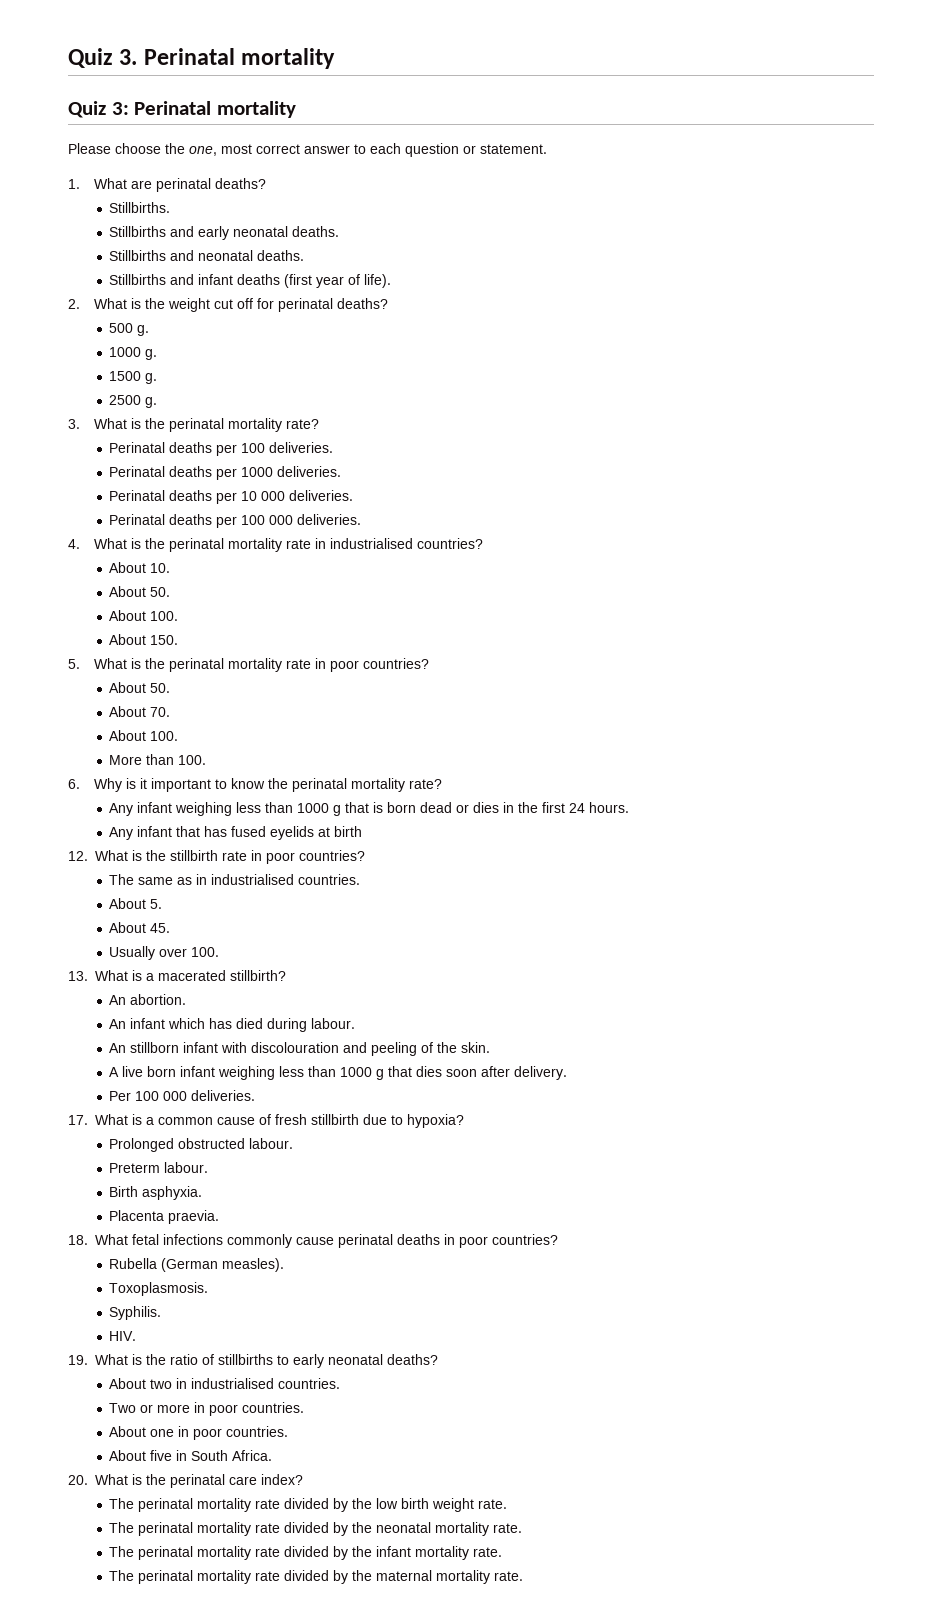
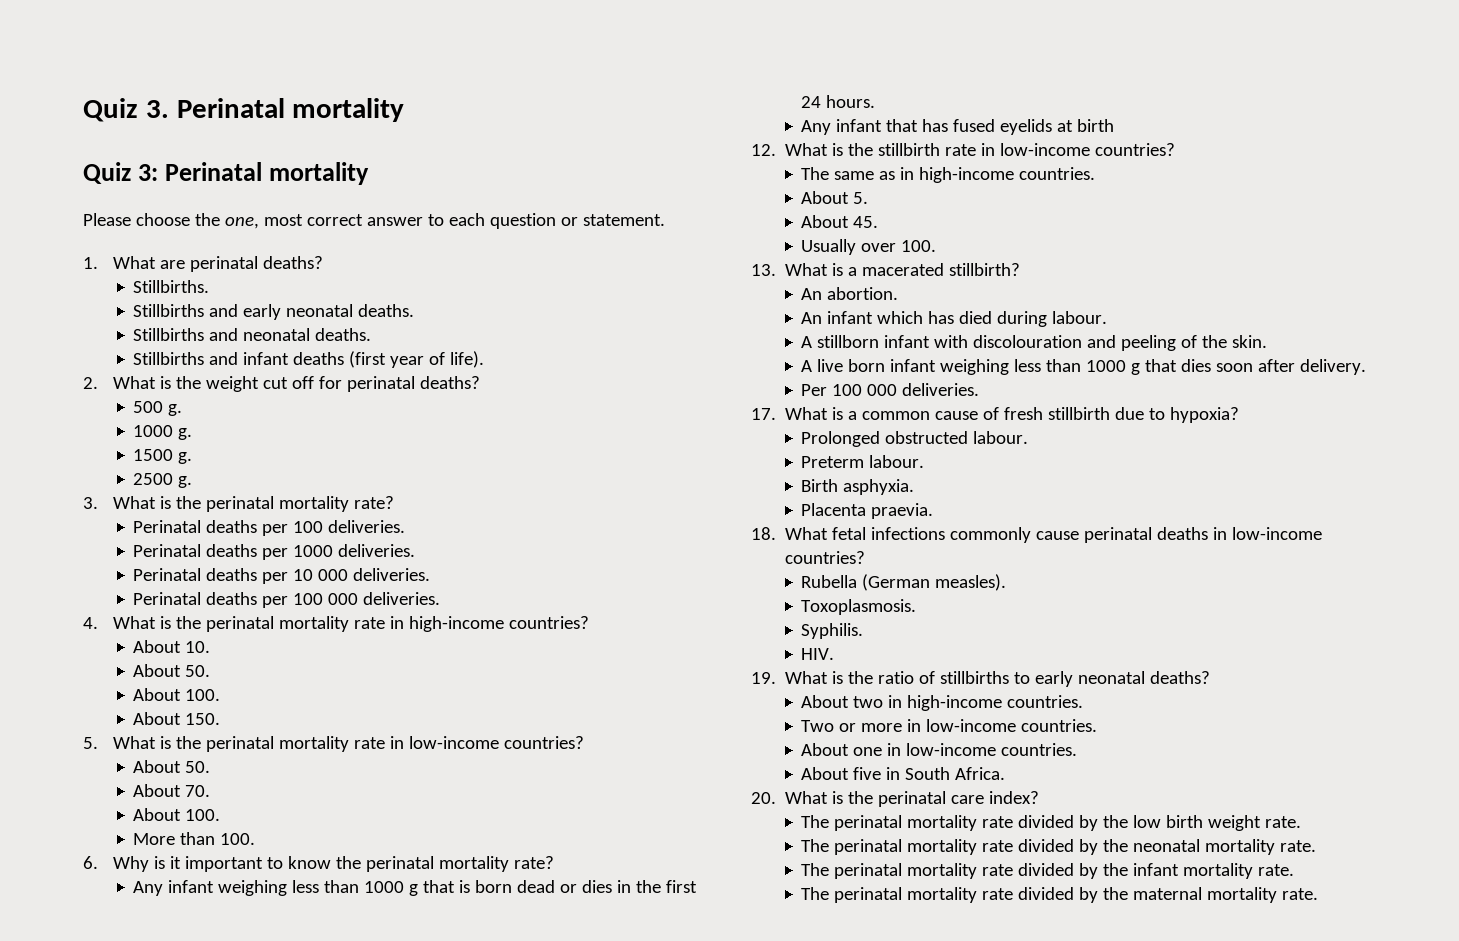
- 4. What is the perinatal mortality rate in industrialised countries?
+ 4. What is the perinatal mortality rate in high-income countries?
- 5. What is the perinatal mortality rate in poor countries?
+ 5. What is the perinatal mortality rate in low-income countries?
- 12. What is the stillbirth rate in poor countries?
+ 12. What is the stillbirth rate in low-income countries?
- The same as in industrialised countries.
+ The same as in high-income countries.
- An stillborn infant with discolouration and peeling of the skin.
+ A stillborn infant with discolouration and peeling of the skin.
- 18. What fetal infections commonly cause perinatal deaths in poor countries?
+ 18. What fetal infections commonly cause perinatal deaths in low-income countries?
- About two in industrialised countries.
+ About two in high-income countries.
- Two or more in poor countries.
+ Two or more in low-income countries.
- About one in poor countries.
+ About one in low-income countries.

